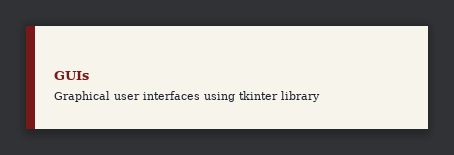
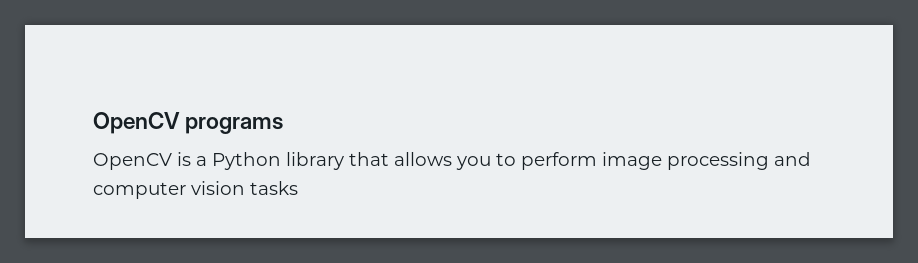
- GUIs
- Graphical user interfaces using tkinter library
+ OpenCV programs
+ OpenCV is a Python library that allows you to perform image processing and computer vision tasks

